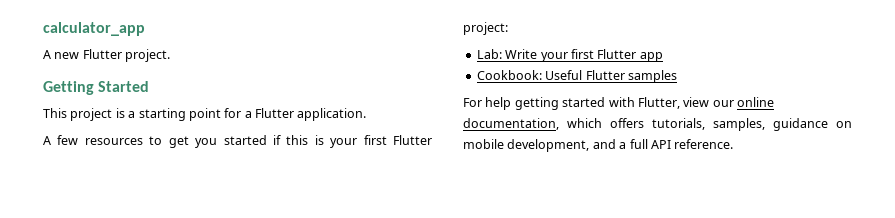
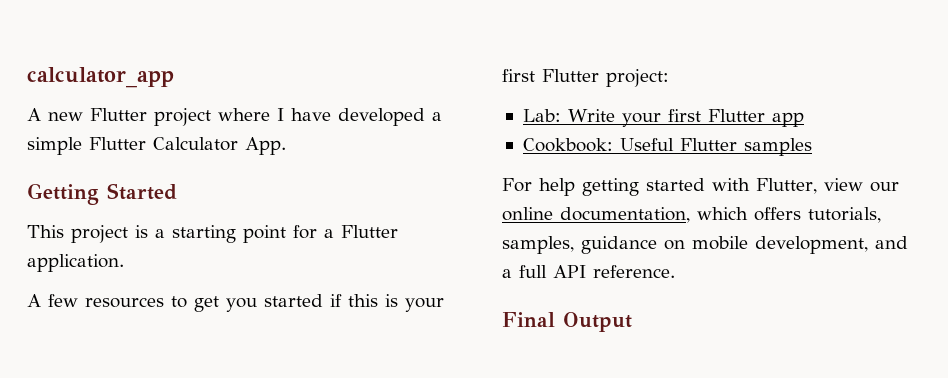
- A new Flutter project.
+ A new Flutter project where I have developed a simple Flutter Calculator App.
+ Final Output

